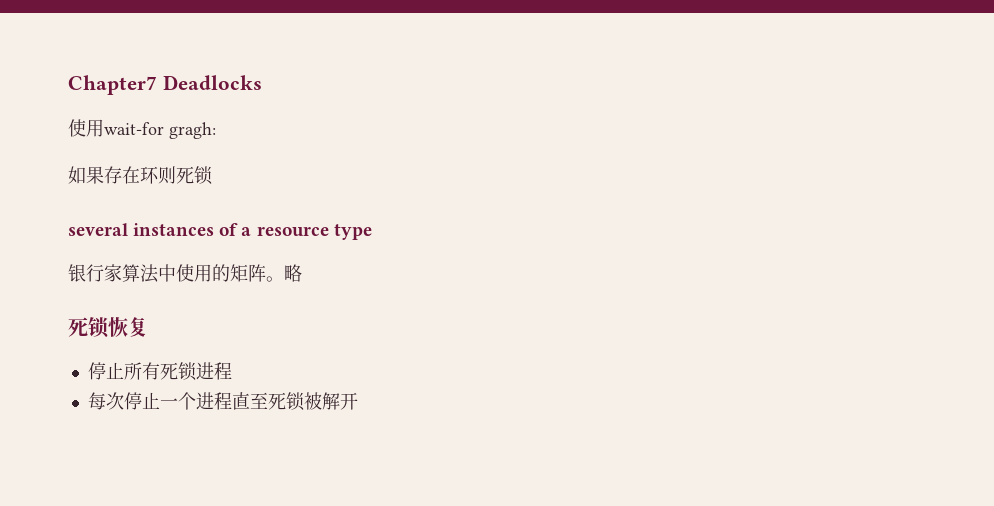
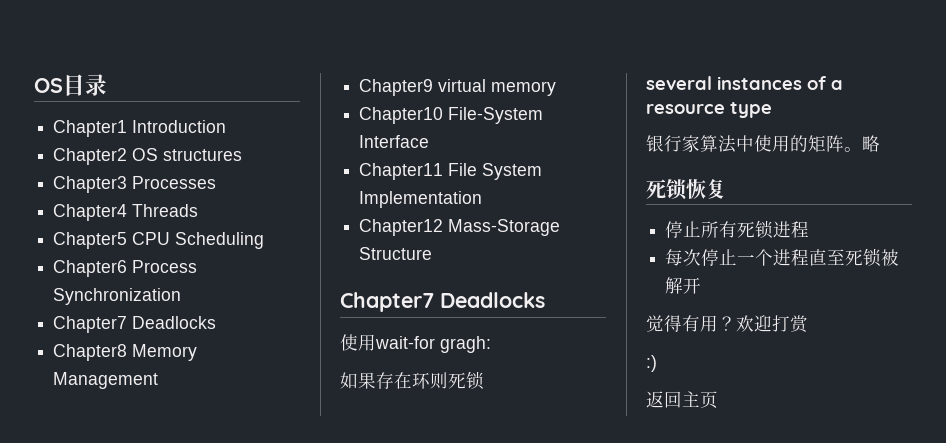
+ OS目录
+ Chapter1 Introduction
+ Chapter2 OS structures
+ Chapter3 Processes
+ Chapter4 Threads
+ Chapter5 CPU Scheduling
+ Chapter6 Process Synchronization
+ Chapter7 Deadlocks
+ Chapter8 Memory Management
+ Chapter9 virtual memory
+ Chapter10 File-System Interface
+ Chapter11 File System Implementation
+ Chapter12 Mass-Storage Structure
+ 觉得有用？欢迎打赏
+ :)
+ 返回主页

